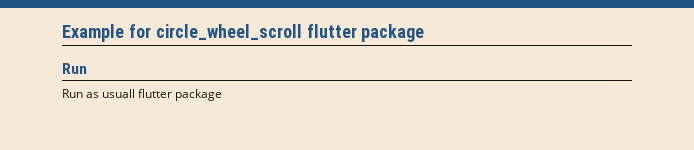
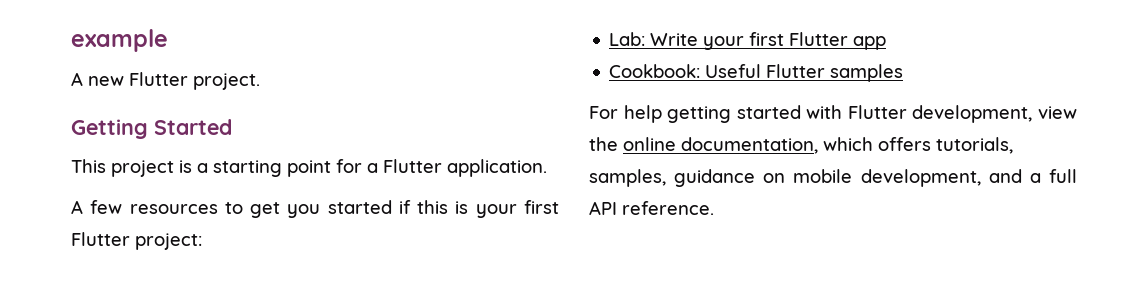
- Example for circle_wheel_scroll flutter package
- Run
- Run as usuall flutter package
+ example
+ A new Flutter project.
+ Getting Started
+ This project is a starting point for a Flutter application.
+ A few resources to get you started if this is your first Flutter project:
+ Lab: Write your first Flutter app
+ Cookbook: Useful Flutter samples
+ For help getting started with Flutter development, view the online documentation, which offers tutorials, samples, guidance on mobile development, and a full API reference.

